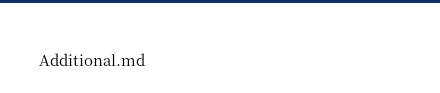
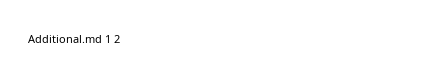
- Additional.md
+ Additional.md 1 2

